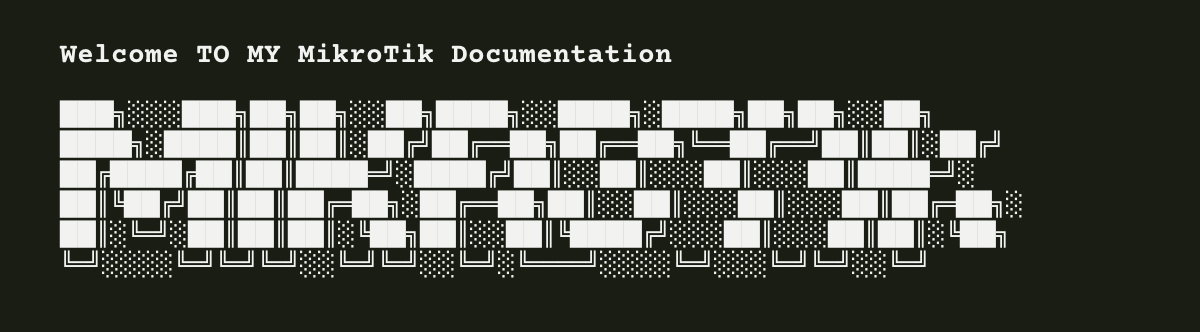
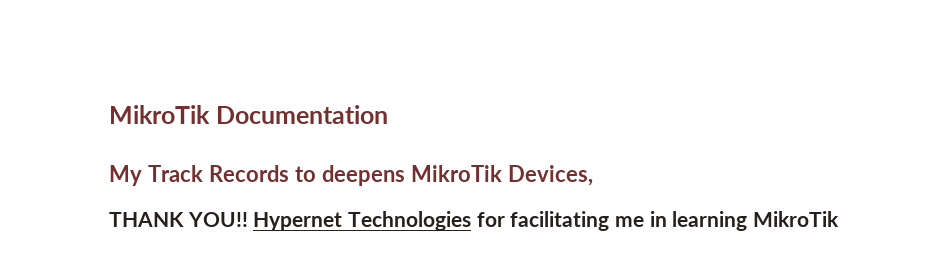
- Welcome TO MY MikroTik Documentation
+ MikroTik Documentation
- ███╗░░░███╗██╗██╗░░██╗████╗░░████╗░████╗██╗██╗░░██╗ ████╗░████║██║██║░██╔╝██╔══██╗██╔══██╗╚══██╔══╝██║██║░██╔╝ ██╔████╔██║██║████═╝░████╔╝██║░░██║░░░██║░░░██║████═╝░ ██║╚██╔╝██║██║██╔═██╗░██╔══██╗██║░░██║░░░██║░░░██║██╔═██╗░ ██║░╚═╝░██║██║██║░╚██╗██║░░██║╚████╔╝░░░██║░░░██║██║░╚██╗ ╚═╝░░░░╚═╝╚═╝╚═╝░░╚═╝╚═╝░░╚═╝░╚════╝░░░░╚═╝░░░╚═╝╚═╝░░╚═╝
+ My Track Records to deepens MikroTik Devices,
+ THANK YOU!! Hypernet Technologies for facilitating me in learning MikroTik

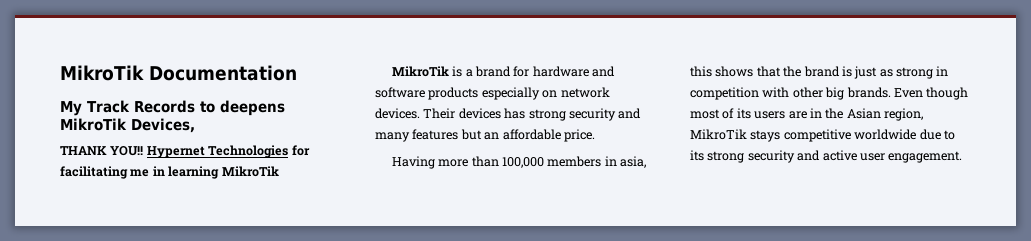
+ MikroTik is a brand for hardware and software products especially on network devices. Their devices has strong security and many features but an affordable price.
+ Having more than 100,000 members in asia, this shows that the brand is just as strong in competition with other big brands. Even though most of its users are in the Asian region, MikroTik stays competitive worldwide due to its strong security and active user engagement.

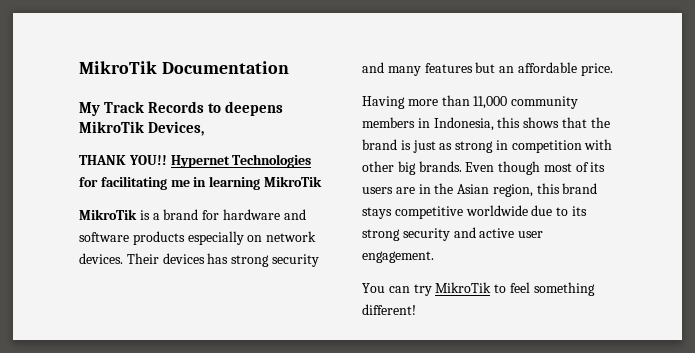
- Having more than 100,000 members in asia, this shows that the brand is just as strong in competition with other big brands.
+ Having more than 11,000 community members in Indonesia, this shows that the brand is just as strong in competition with other big brands.
- Even though most of its users are in the Asian region, MikroTik stays competitive worldwide due to its strong security and active user engagement.
+ Even though most of its users are in the Asian region, this brand stays competitive worldwide due to its strong security and active user engagement.
+ You can try MikroTik to feel something different!

